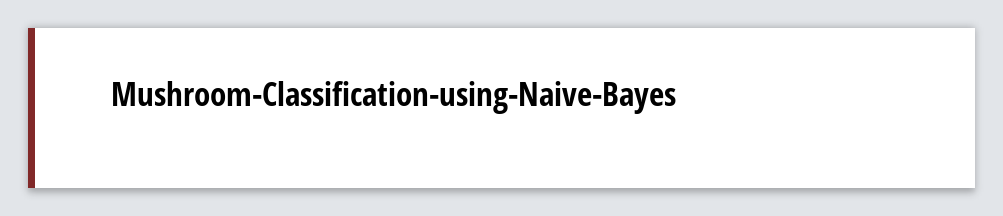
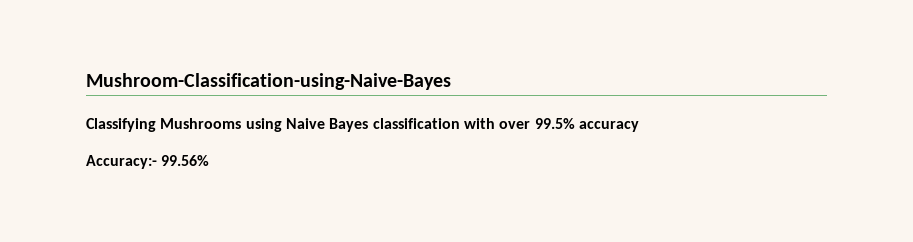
+ Classifying Mushrooms using Naive Bayes classification with over 99.5% accuracy
+ Accuracy:- 99.56%

